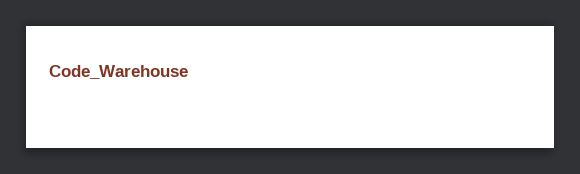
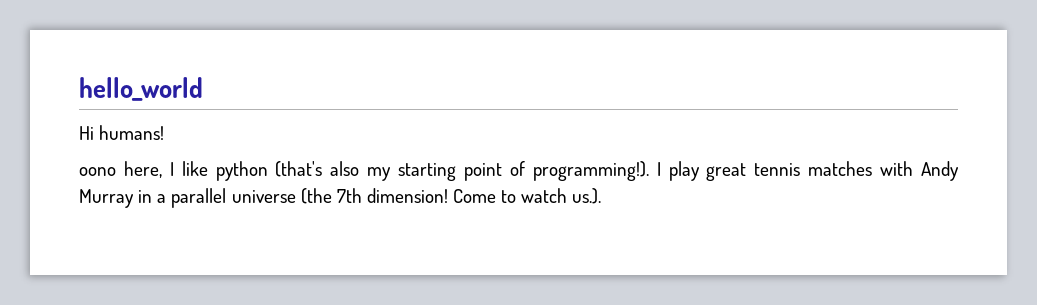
- Code_Warehouse
+ hello_world
+ Hi humans!
+ oono here, I like python (that's also my starting point of programming!). I play great tennis matches with Andy Murray in a parallel universe (the 7th dimension! Come to watch us.).

